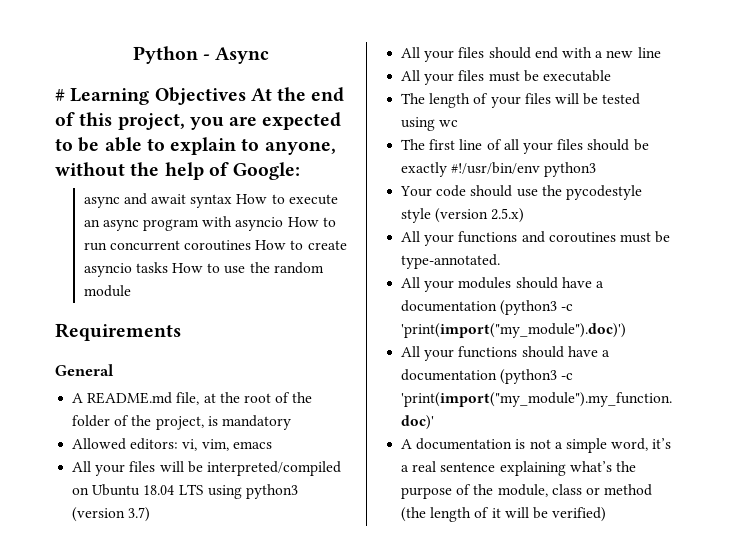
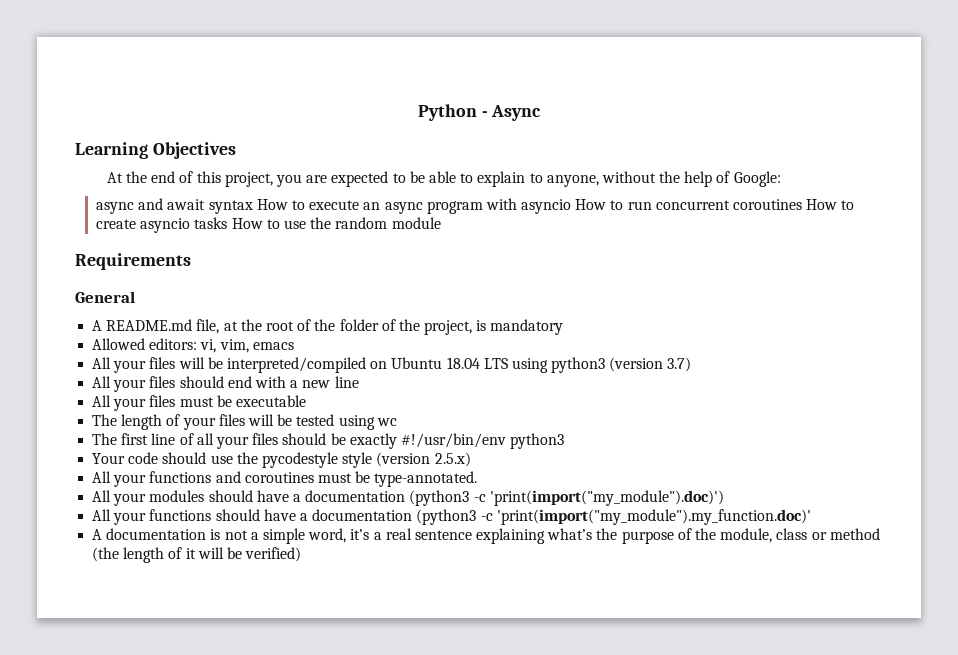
- # Learning Objectives At the end of this project, you are expected to be able to explain to anyone, without the help of Google:
+ Learning Objectives
+ At the end of this project, you are expected to be able to explain to anyone, without the help of Google:

